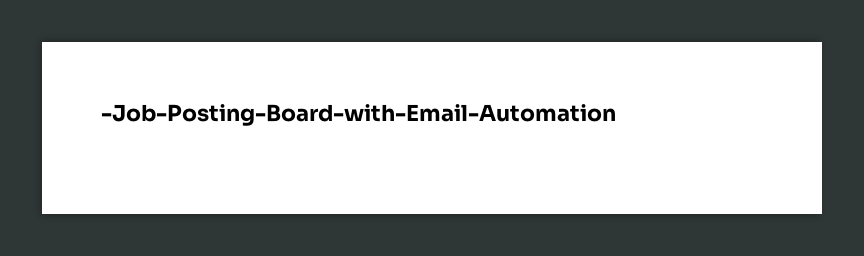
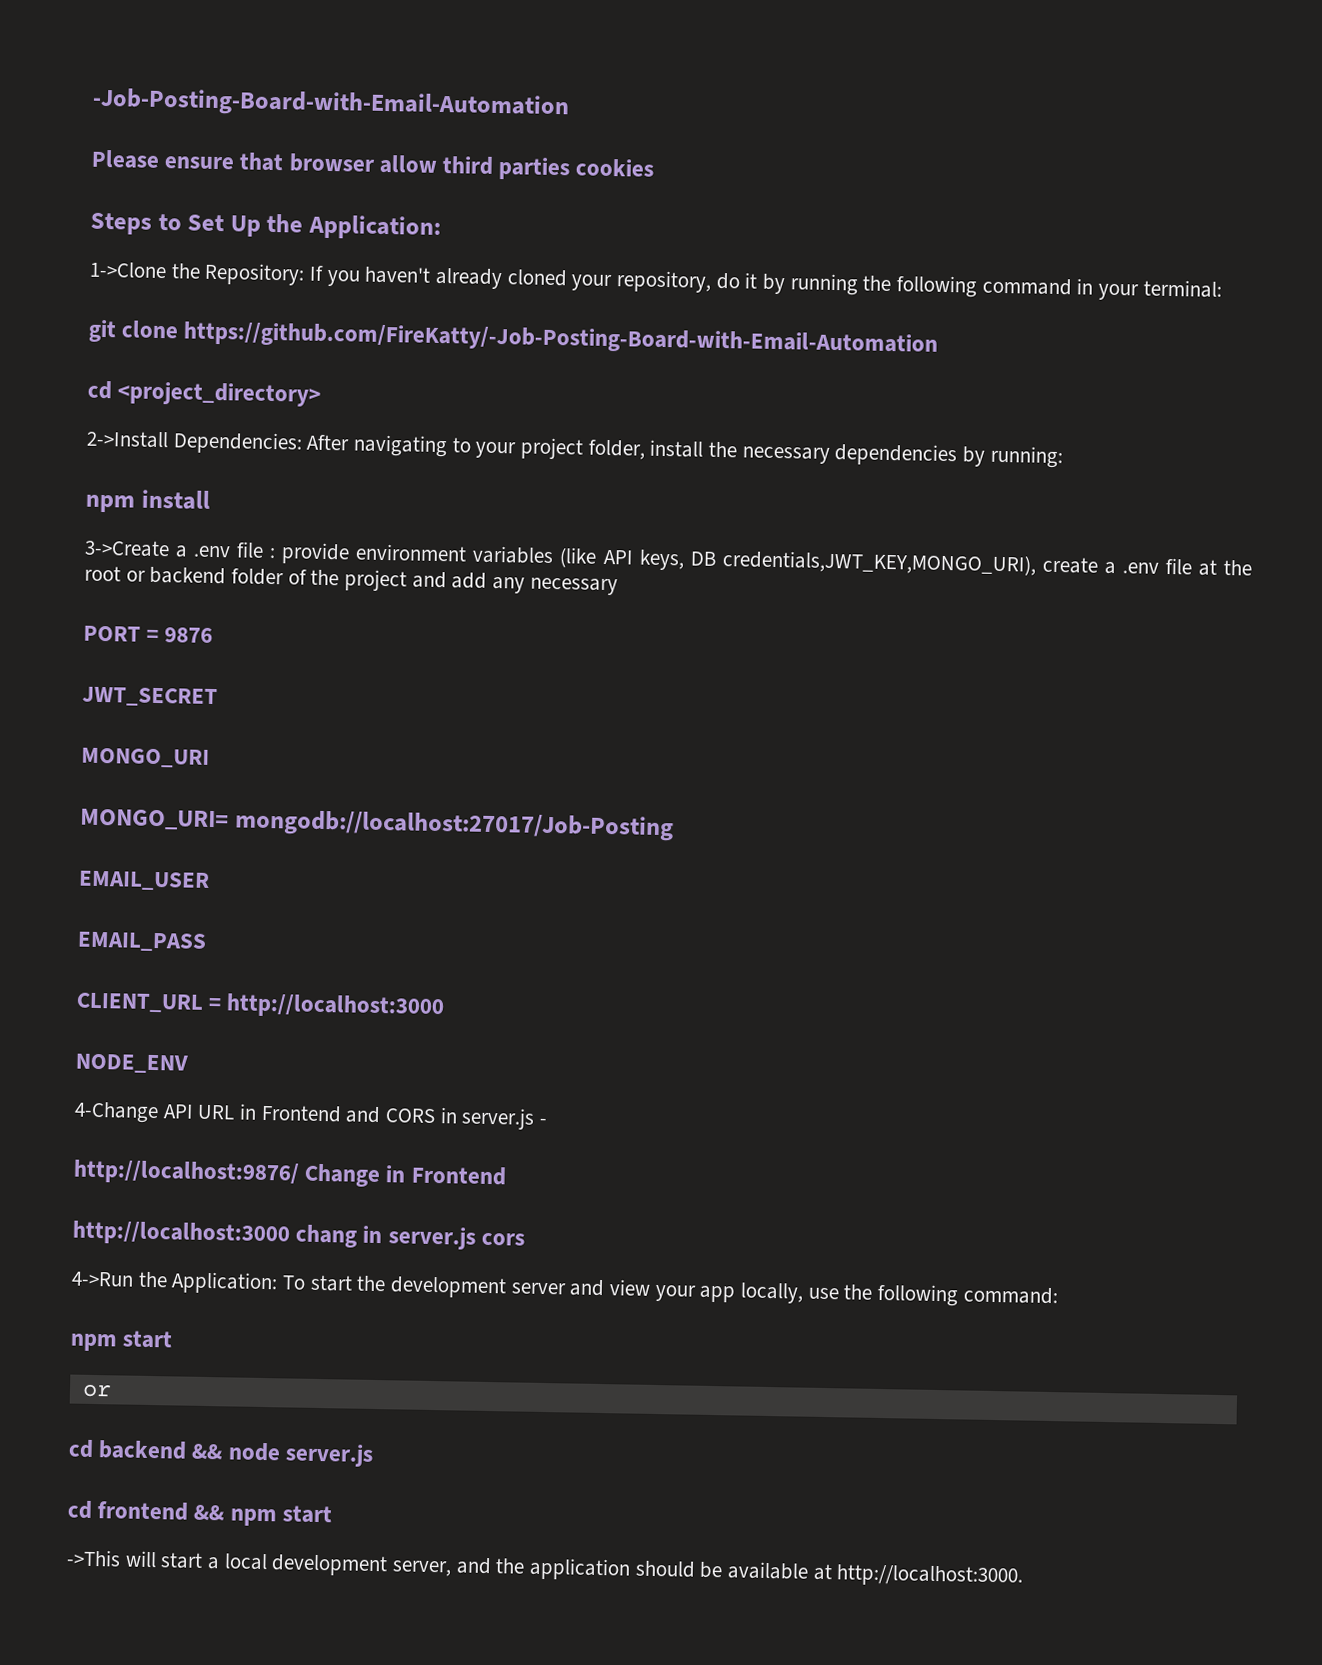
+ Please ensure that browser allow third parties cookies
+ Steps to Set Up the Application:
+ 1->Clone the Repository: If you haven't already cloned your repository, do it by running the following command in your terminal:
+ git clone https://github.com/FireKatty/-Job-Posting-Board-with-Email-Automation
+ cd <project_directory>
+ 2->Install Dependencies: After navigating to your project folder, install the necessary dependencies by running:
+ npm install
+ 3->Create a .env file : provide environment variables (like API keys, DB credentials,JWT_KEY,MONGO_URI), create a .env file at the root or backend folder of the project and add any necessary
+ PORT = 9876
+ JWT_SECRET
+ MONGO_URI
+ MONGO_URI= mongodb://localhost:27017/Job-Posting
+ EMAIL_USER
+ EMAIL_PASS
+ CLIENT_URL = http://localhost:3000
+ NODE_ENV
+ 4-Change API URL in Frontend and CORS in server.js -
+ http://localhost:9876/ Change in Frontend
+ http://localhost:3000 chang in server.js cors
+ 4->Run the Application: To start the development server and view your app locally, use the following command:
+ npm start
+ or
+ cd backend && node server.js
+ cd frontend && npm start
+ ->This will start a local development server, and the application should be available at http://localhost:3000.

